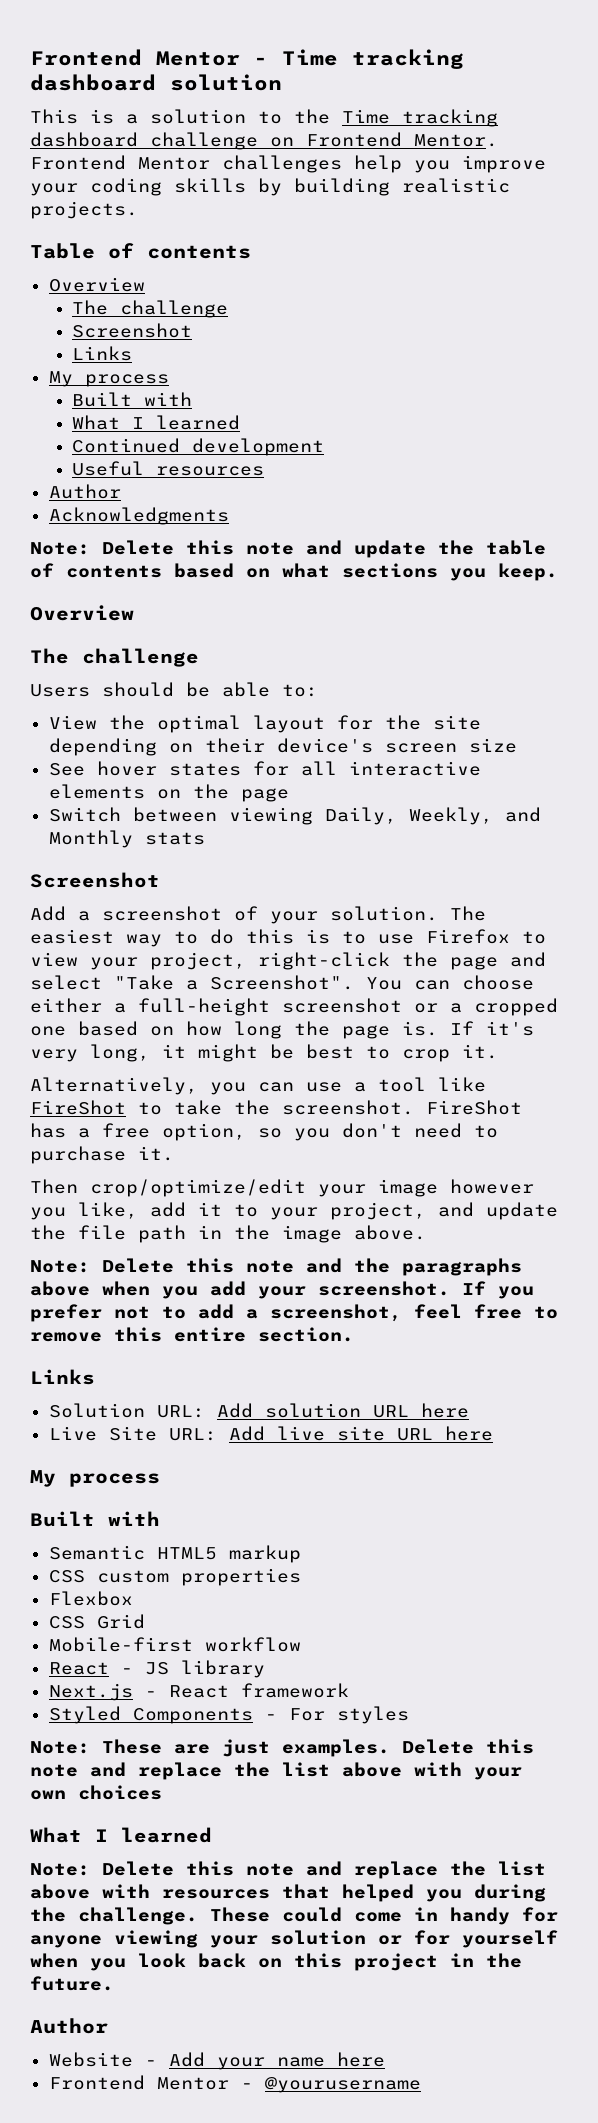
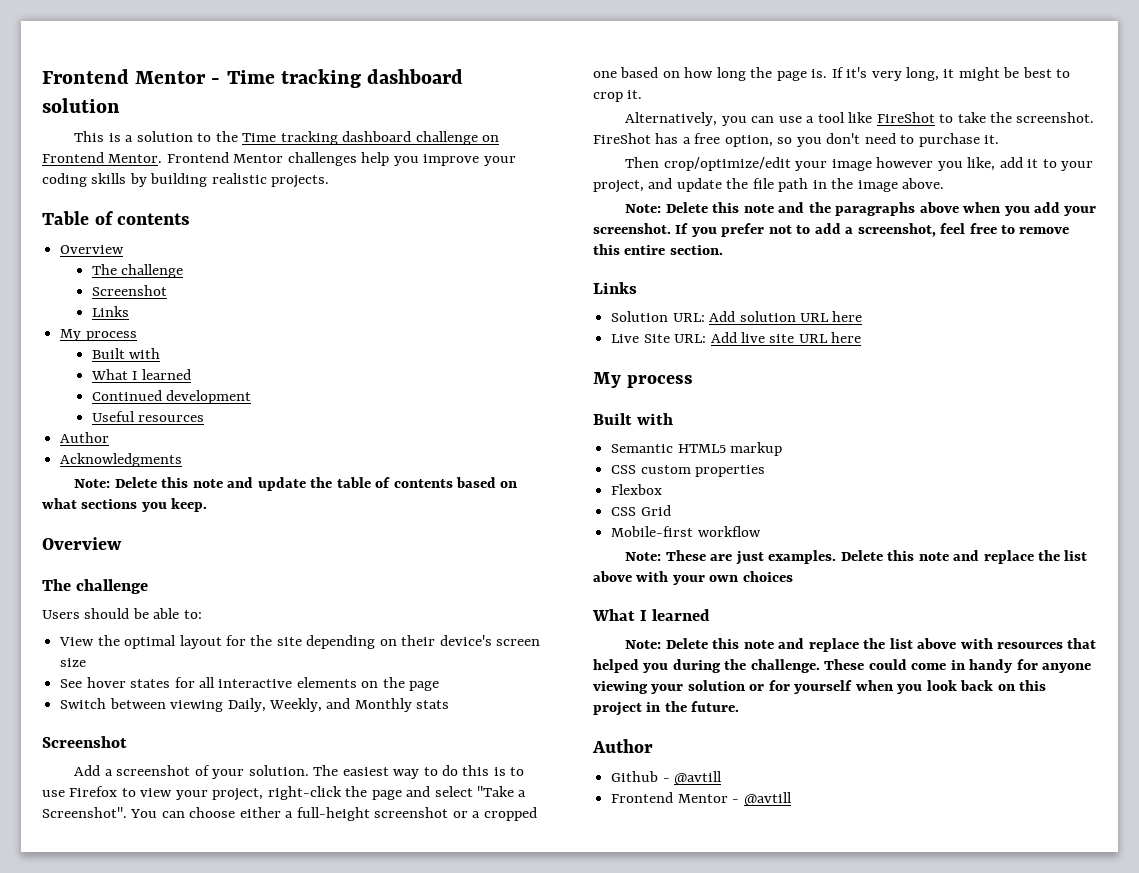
- React - JS library
- Next.js - React framework
- Styled Components - For styles
- Website - Add your name here
- Frontend Mentor - @yourusername
+ Github - @avtill
+ Frontend Mentor - @avtill

